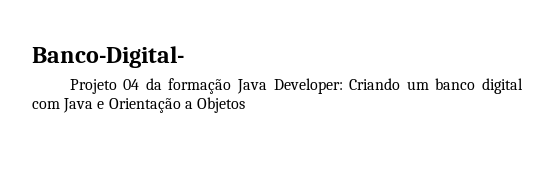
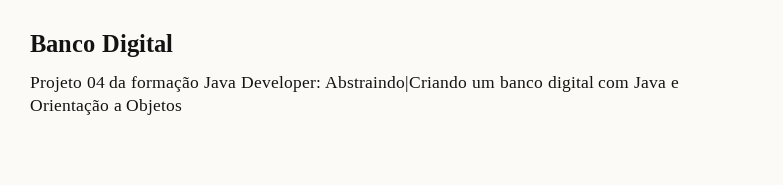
- Banco-Digital-
+ Banco Digital
- Projeto 04 da formação Java Developer: Criando um banco digital com Java e Orientação a Objetos
+ Projeto 04 da formação Java Developer: Abstraindo|Criando um banco digital com Java e Orientação a Objetos

